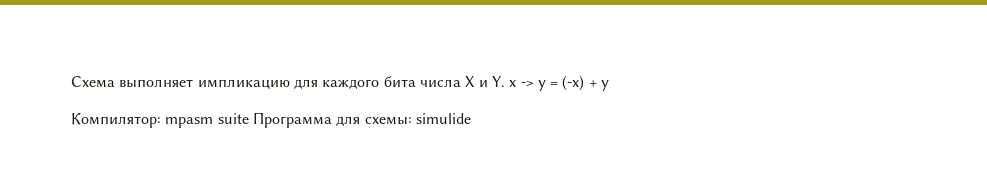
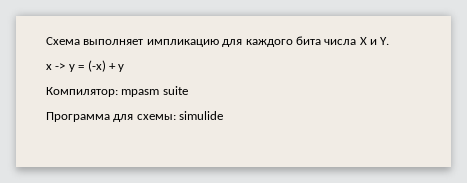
- Схема выполняет импликацию для каждого бита числа X и Y. x -> y = (-x) + y
+ Схема выполняет импликацию для каждого бита числа X и Y.
+ x -> y = (-x) + y
- Компилятор: mpasm suite Программа для схемы: simulide
+ Компилятор: mpasm suite
+ Программа для схемы: simulide

